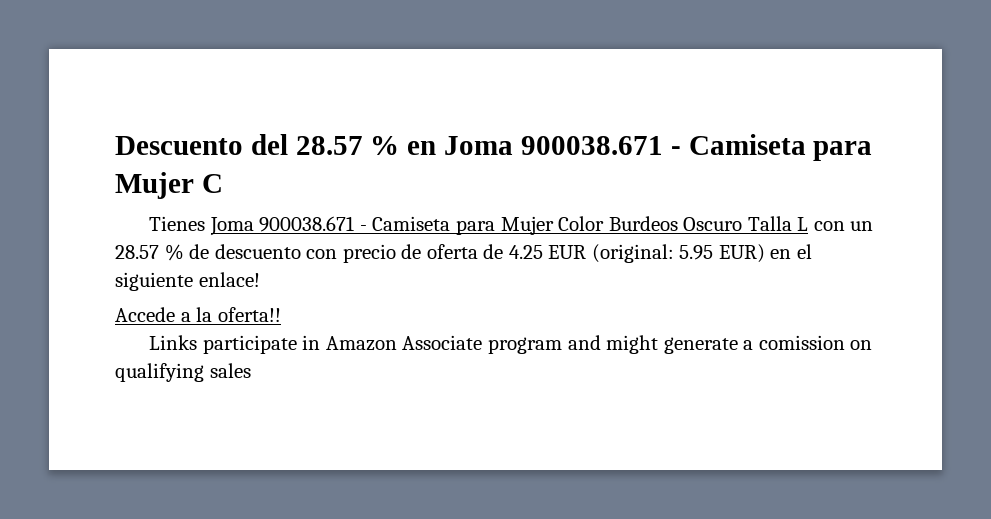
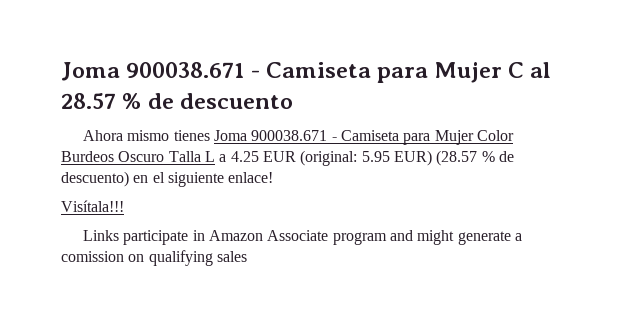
- Descuento del 28.57 % en Joma 900038.671 - Camiseta para Mujer C
- Tienes Joma 900038.671 - Camiseta para Mujer Color Burdeos Oscuro Talla L con un 28.57 % de descuento con precio de oferta de 4.25 EUR (original: 5.95 EUR) en el siguiente enlace!
+ Joma 900038.671 - Camiseta para Mujer C al 28.57 % de descuento
+ Ahora mismo tienes Joma 900038.671 - Camiseta para Mujer Color Burdeos Oscuro Talla L a 4.25 EUR (original: 5.95 EUR) (28.57 % de descuento) en el siguiente enlace!
- Accede a la oferta!!
+ Visítala!!!

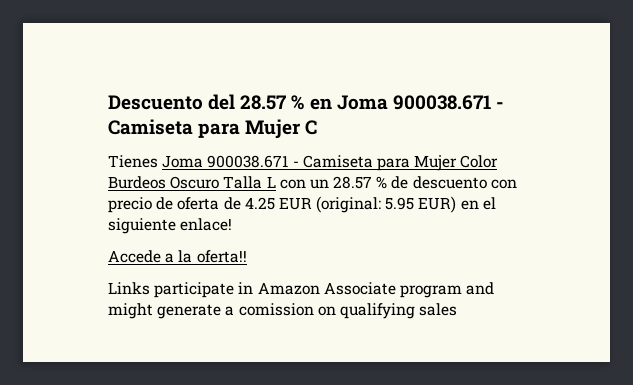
- Joma 900038.671 - Camiseta para Mujer C al 28.57 % de descuento
- Ahora mismo tienes Joma 900038.671 - Camiseta para Mujer Color Burdeos Oscuro Talla L a 4.25 EUR (original: 5.95 EUR) (28.57 % de descuento) en el siguiente enlace!
+ Descuento del 28.57 % en Joma 900038.671 - Camiseta para Mujer C
+ Tienes Joma 900038.671 - Camiseta para Mujer Color Burdeos Oscuro Talla L con un 28.57 % de descuento con precio de oferta de 4.25 EUR (original: 5.95 EUR) en el siguiente enlace!
- Visítala!!!
+ Accede a la oferta!!

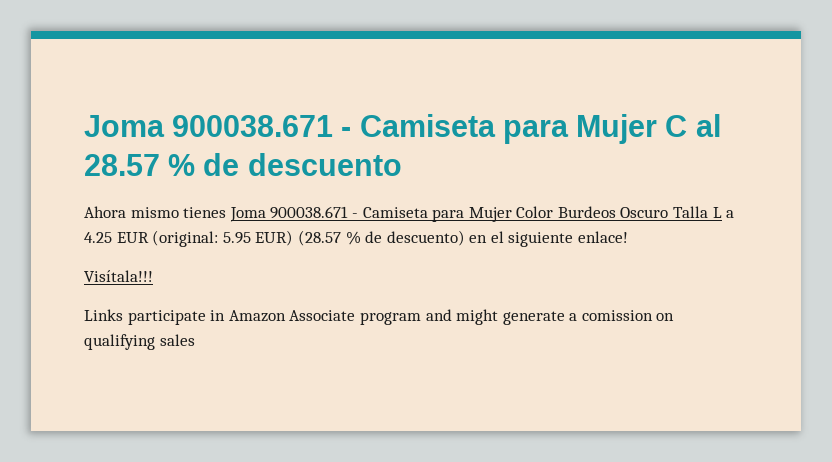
- Descuento del 28.57 % en Joma 900038.671 - Camiseta para Mujer C
- Tienes Joma 900038.671 - Camiseta para Mujer Color Burdeos Oscuro Talla L con un 28.57 % de descuento con precio de oferta de 4.25 EUR (original: 5.95 EUR) en el siguiente enlace!
+ Joma 900038.671 - Camiseta para Mujer C al 28.57 % de descuento
+ Ahora mismo tienes Joma 900038.671 - Camiseta para Mujer Color Burdeos Oscuro Talla L a 4.25 EUR (original: 5.95 EUR) (28.57 % de descuento) en el siguiente enlace!
- Accede a la oferta!!
+ Visítala!!!

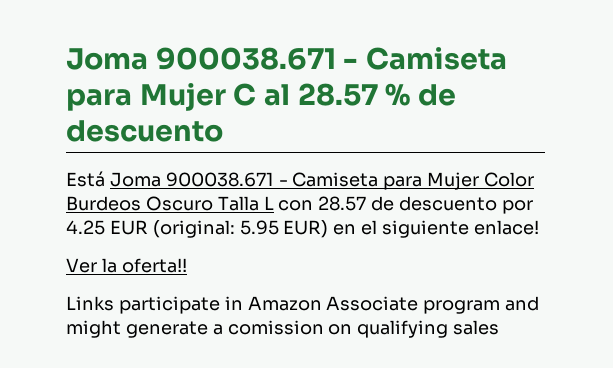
- Ahora mismo tienes Joma 900038.671 - Camiseta para Mujer Color Burdeos Oscuro Talla L a 4.25 EUR (original: 5.95 EUR) (28.57 % de descuento) en el siguiente enlace!
+ Está Joma 900038.671 - Camiseta para Mujer Color Burdeos Oscuro Talla L con 28.57 de descuento por 4.25 EUR (original: 5.95 EUR) en el siguiente enlace!
- Visítala!!!
+ Ver la oferta!!

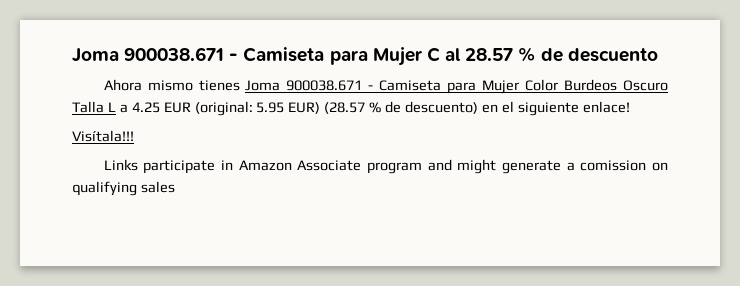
- Está Joma 900038.671 - Camiseta para Mujer Color Burdeos Oscuro Talla L con 28.57 de descuento por 4.25 EUR (original: 5.95 EUR) en el siguiente enlace!
+ Ahora mismo tienes Joma 900038.671 - Camiseta para Mujer Color Burdeos Oscuro Talla L a 4.25 EUR (original: 5.95 EUR) (28.57 % de descuento) en el siguiente enlace!
- Ver la oferta!!
+ Visítala!!!

